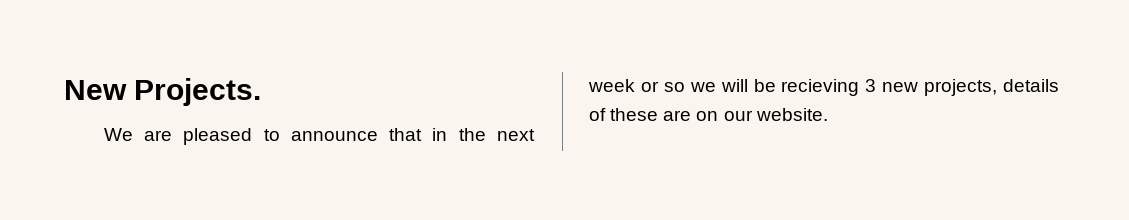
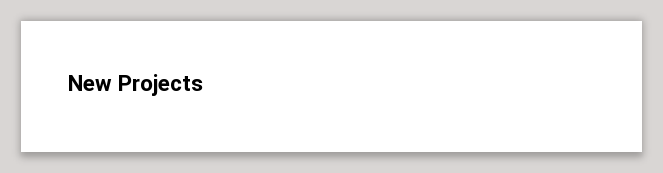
- New Projects.
- We are pleased to announce that in the next week or so we will be recieving 3 new projects, details of these are on our website.
+ New Projects

